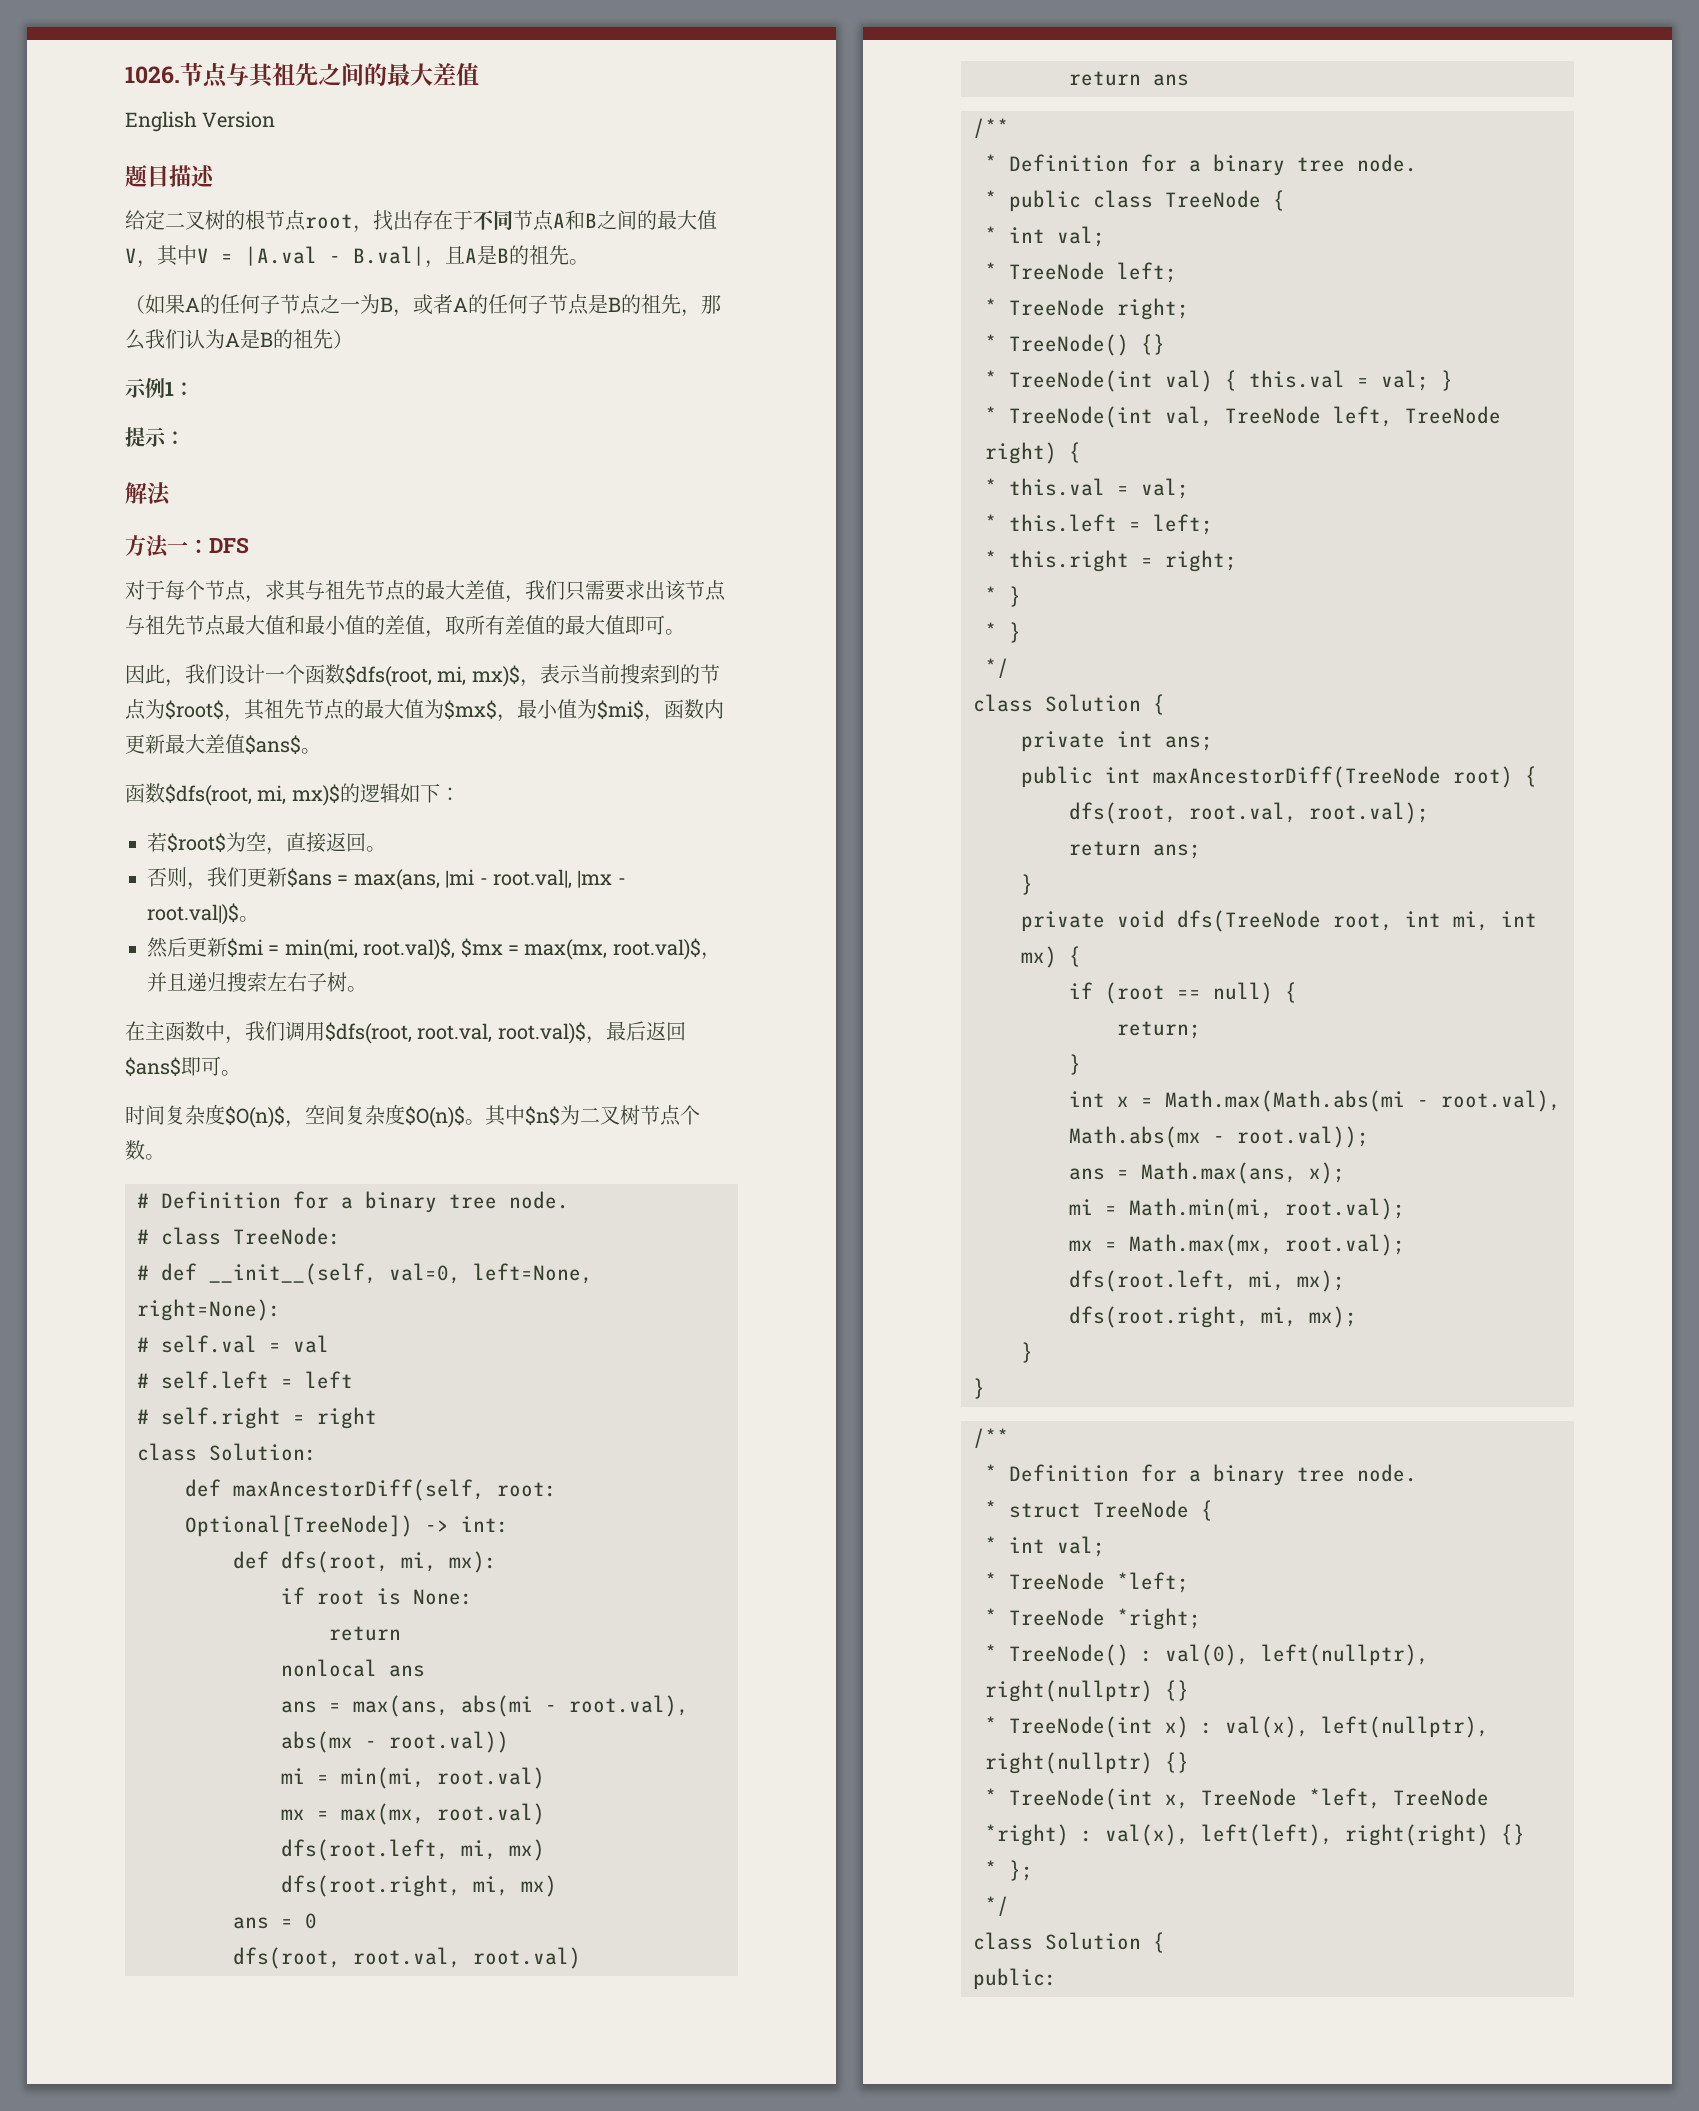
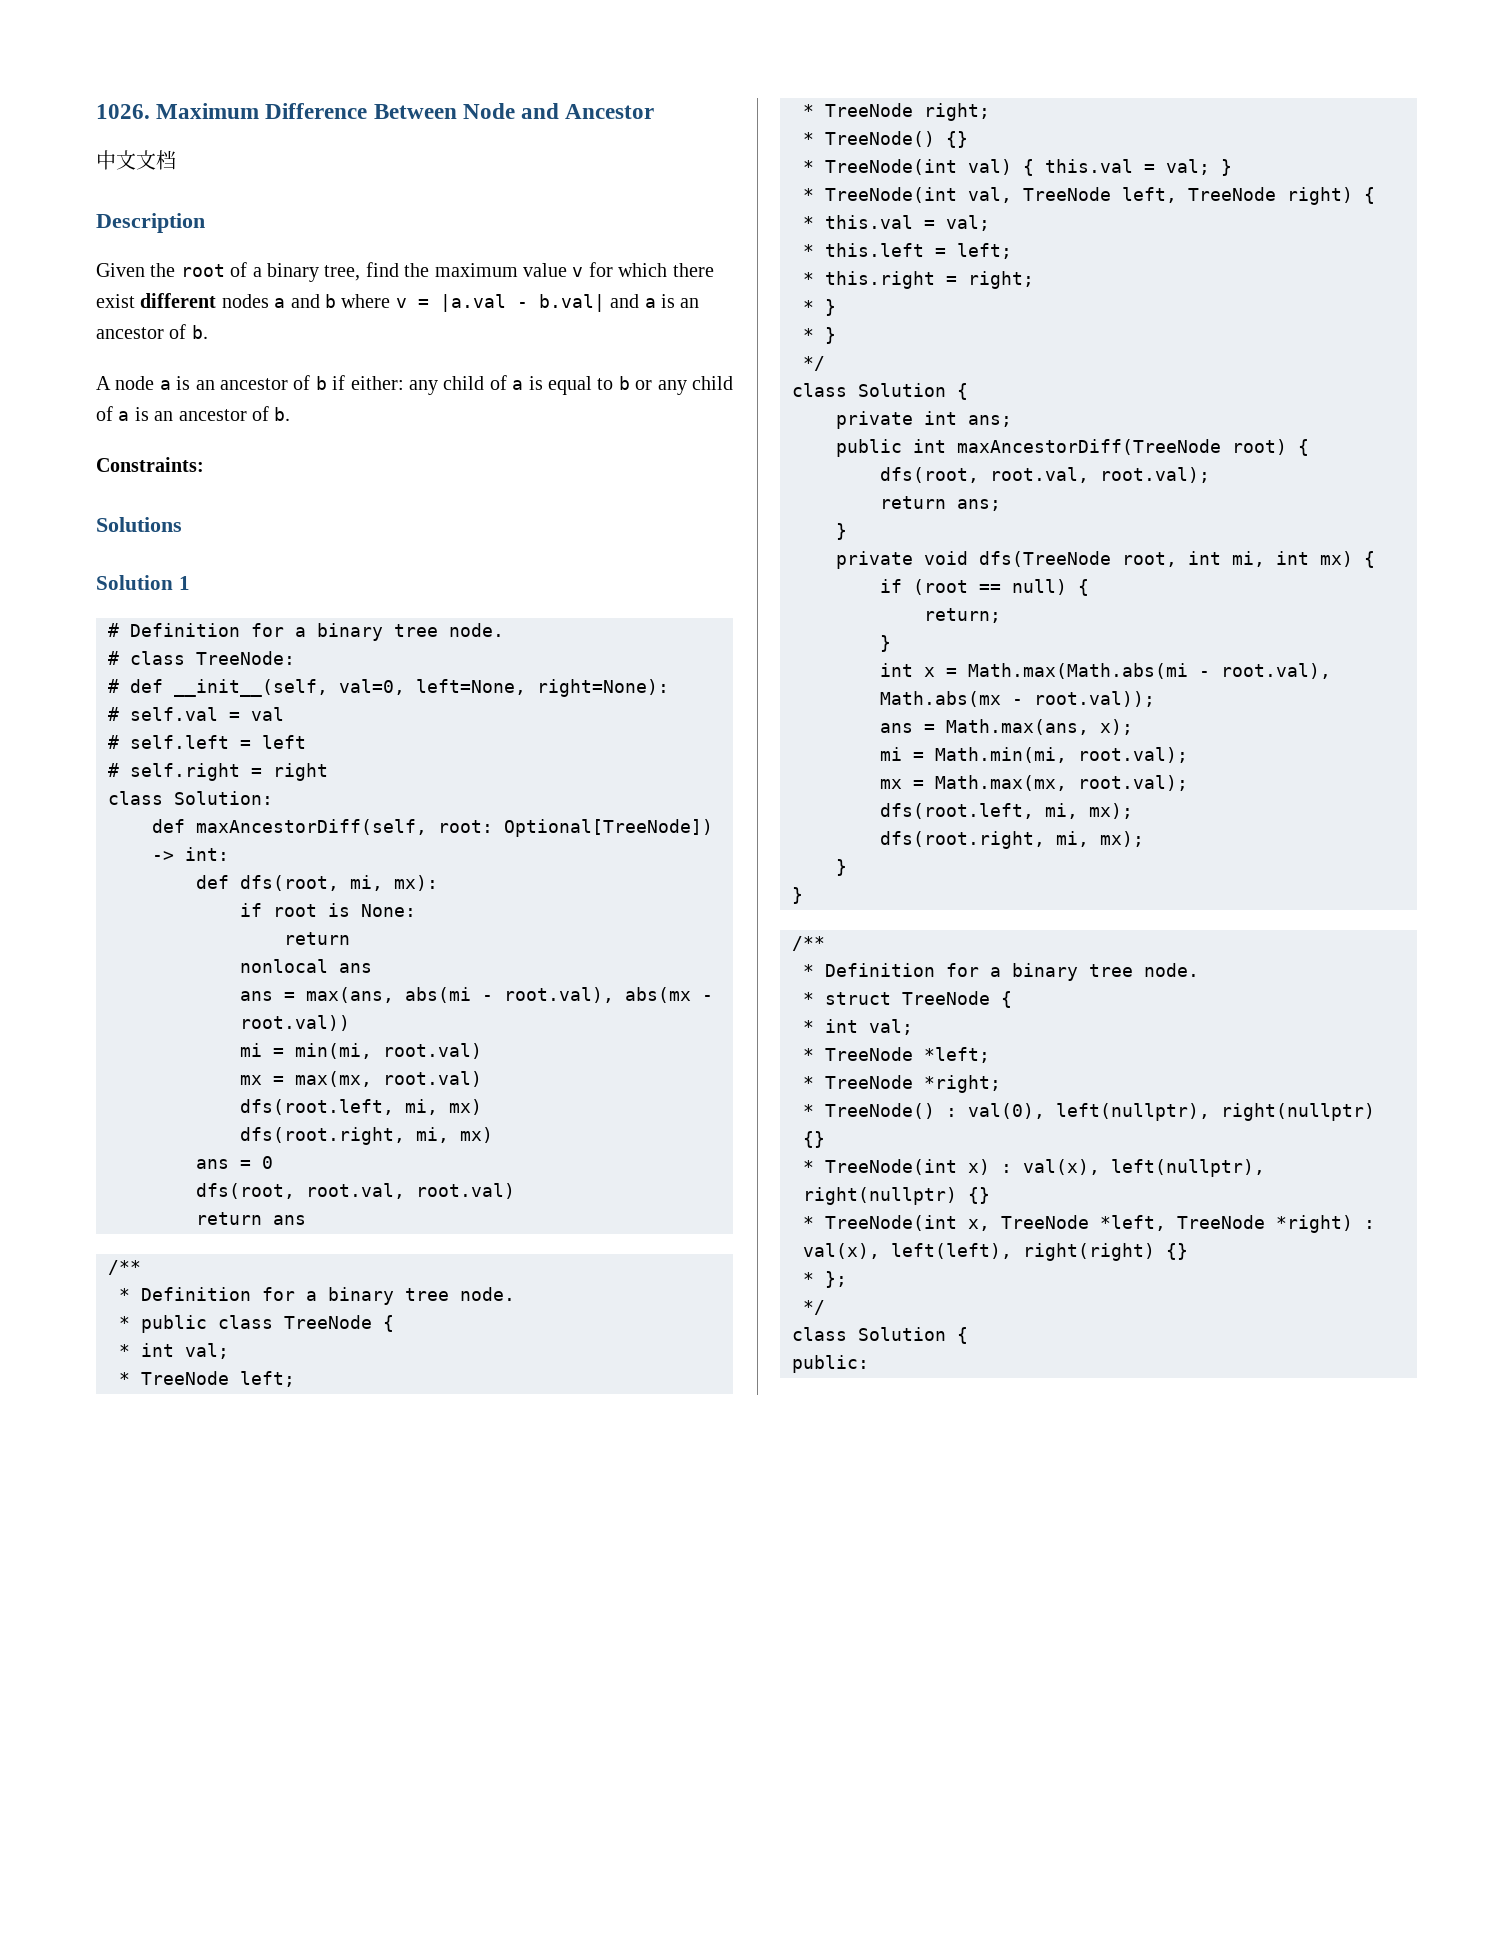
- 节点与其祖先之间的最大差值
- English Version
- 题目描述
- 给定二叉树的根节点root，找出存在于不同节点A和B之间的最大值V，其中V = |A.val - B.val|，且A是B的祖先。
- （如果A的任何子节点之一为B，或者A的任何子节点是B的祖先，那么我们认为A是B的祖先）
- 示例1：
- 提示：
- 解法
- 方法一：DFS
- 对于每个节点，求其与祖先节点的最大差值，我们只需要求出该节点与祖先节点最大值和最小值的差值，取所有差值的最大值即可。
- 因此，我们设计一个函数$dfs(root, mi, mx)$，表示当前搜索到的节点为$root$，其祖先节点的最大值为$mx$，最小值为$mi$，函数内更新最大差值$ans$。
- 函数$dfs(root, mi, mx)$的逻辑如下：
- 若$root$为空，直接返回。
- 否则，我们更新$ans = max(ans, |mi - root.val|, |mx - root.val|)$。
- 然后更新$mi = min(mi, root.val)$, $mx = max(mx, root.val)$，并且递归搜索左右子树。
- 在主函数中，我们调用$dfs(root, root.val, root.val)$，最后返回$ans$即可。
- 时间复杂度$O(n)$，空间复杂度$O(n)$。其中$n$为二叉树节点个数。
+ Maximum Difference Between Node and Ancestor
+ 中文文档
+ Description
+ Given the root of a binary tree, find the maximum value v for which there exist different nodes a and b where v = |a.val - b.val| and a is an ancestor of b.
+ A node a is an ancestor of b if either: any child of a is equal to b or any child of a is an ancestor of b.
+ Constraints:
+ Solutions
+ Solution 1

